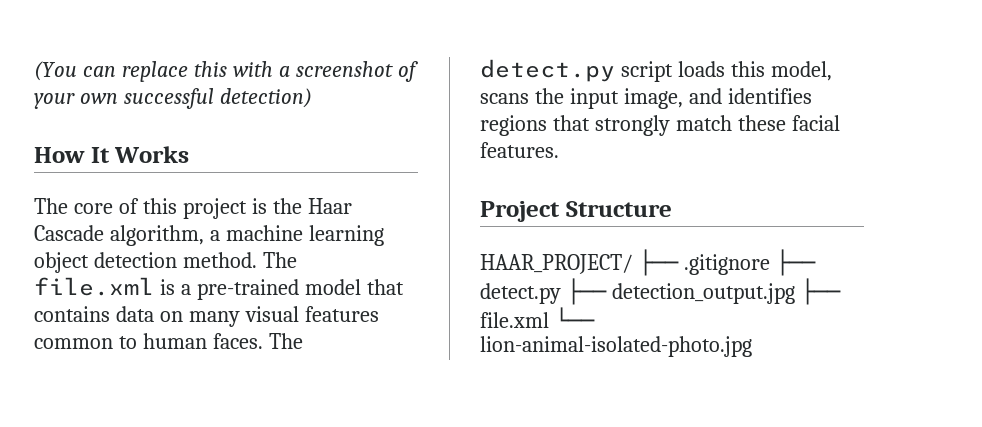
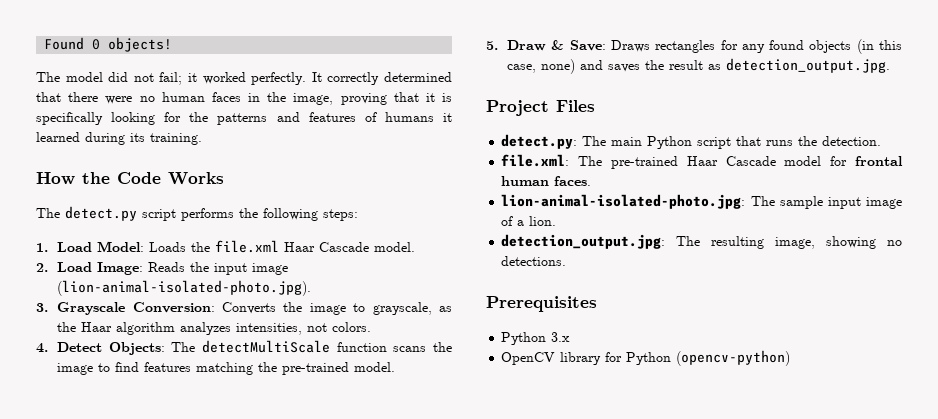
- (You can replace this with a screenshot of your own successful detection)
+ Found 0 objects!
+ The model did not fail; it worked perfectly. It correctly determined that there were no human faces in the image, proving that it is specifically looking for the patterns and features of humans it learned during its training.
- How It Works
+ How the Code Works
- The core of this project is the Haar Cascade algorithm, a machine learning object detection method. The file.xml is a pre-trained model that contains data on many visual features common to human faces. The detect.py script loads this model, scans the input image, and identifies regions that strongly match these facial features.
- Project Structure
- HAAR_PROJECT/ ├── .gitignore ├── detect.py ├── detection_output.jpg ├── file.xml └── lion-animal-isolated-photo.jpg
+ The detect.py script performs the following steps:
+ 1. Load Model: Loads the file.xml Haar Cascade model.
+ 2. Load Image: Reads the input image (lion-animal-isolated-photo.jpg).
+ 3. Grayscale Conversion: Converts the image to grayscale, as the Haar algorithm analyzes intensities, not colors.
+ 4. Detect Objects: The detectMultiScale function scans the image to find features matching the pre-trained model.
+ 5. Draw & Save: Draws rectangles for any found objects (in this case, none) and saves the result as detection_output.jpg.
+ Project Files
+ detect.py: The main Python script that runs the detection.
+ file.xml: The pre-trained Haar Cascade model for frontal human faces.
+ lion-animal-isolated-photo.jpg: The sample input image of a lion.
+ detection_output.jpg: The resulting image, showing no detections.
+ Prerequisites
+ Python 3.x
+ OpenCV library for Python (opencv-python)

